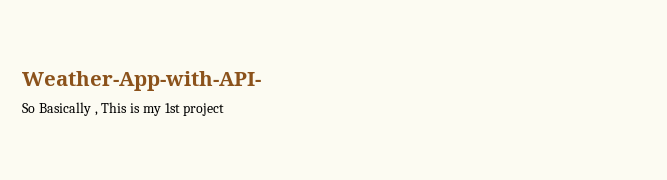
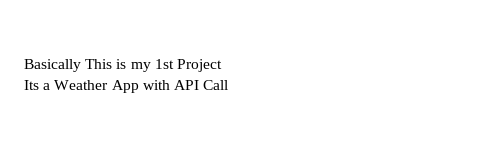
- Weather-App-with-API-
- So Basically , This is my 1st project
+ Basically This is my 1st Project
+ Its a Weather App with API Call

